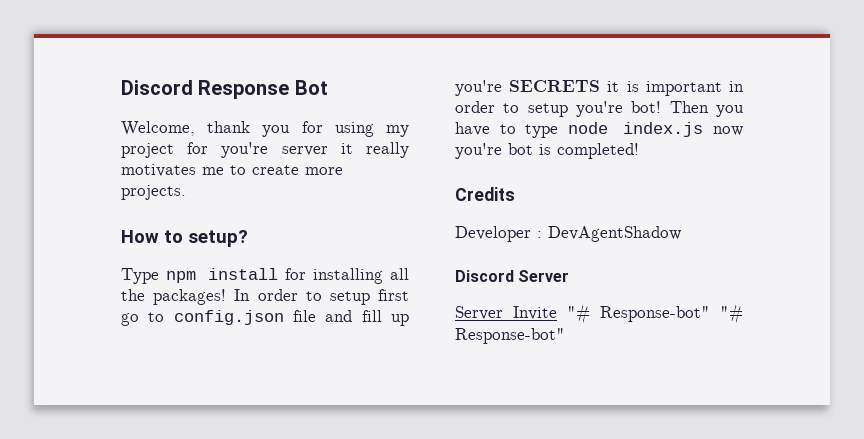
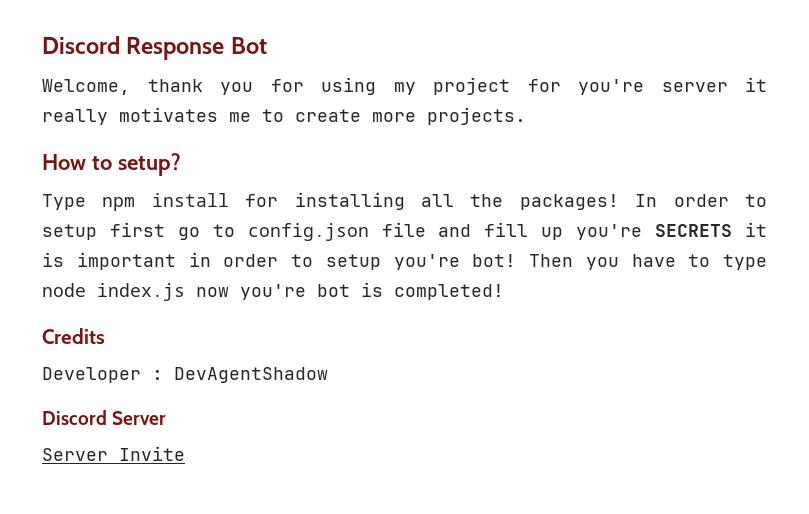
- Server Invite "# Response-bot" "# Response-bot"
+ Server Invite

